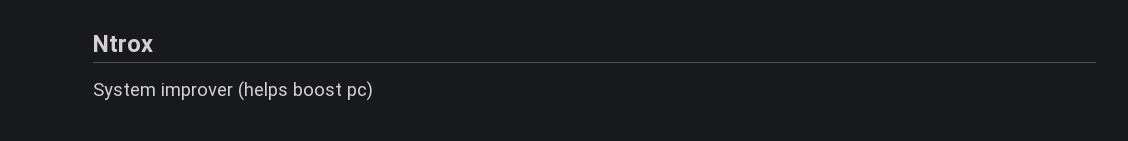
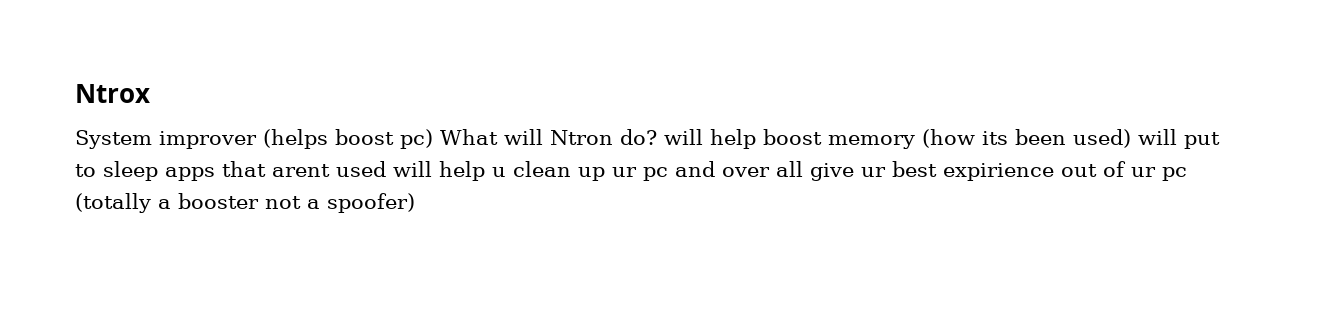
- System improver (helps boost pc)
+ System improver (helps boost pc) What will Ntron do? will help boost memory (how its been used) will put to sleep apps that arent used will help u clean up ur pc and over all give ur best expirience out of ur pc (totally a booster not a spoofer)

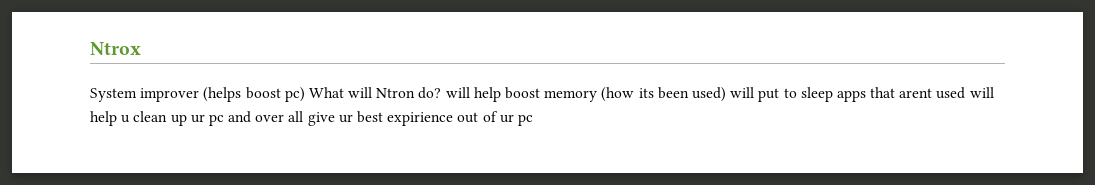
- System improver (helps boost pc) What will Ntron do? will help boost memory (how its been used) will put to sleep apps that arent used will help u clean up ur pc and over all give ur best expirience out of ur pc (totally a booster not a spoofer)
+ System improver (helps boost pc) What will Ntron do? will help boost memory (how its been used) will put to sleep apps that arent used will help u clean up ur pc and over all give ur best expirience out of ur pc

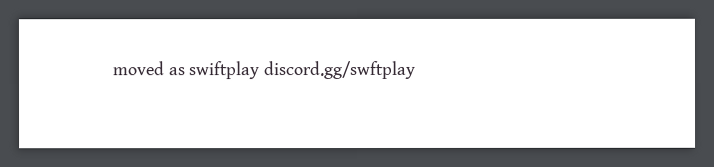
- Ntrox
- System improver (helps boost pc) What will Ntron do? will help boost memory (how its been used) will put to sleep apps that arent used will help u clean up ur pc and over all give ur best expirience out of ur pc
+ moved as swiftplay discord.gg/swftplay

